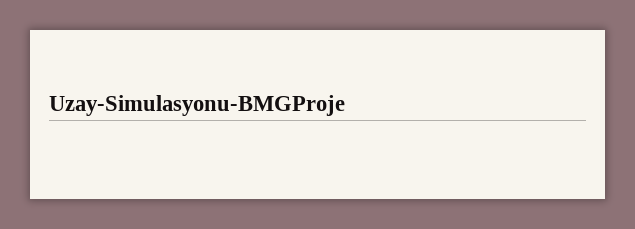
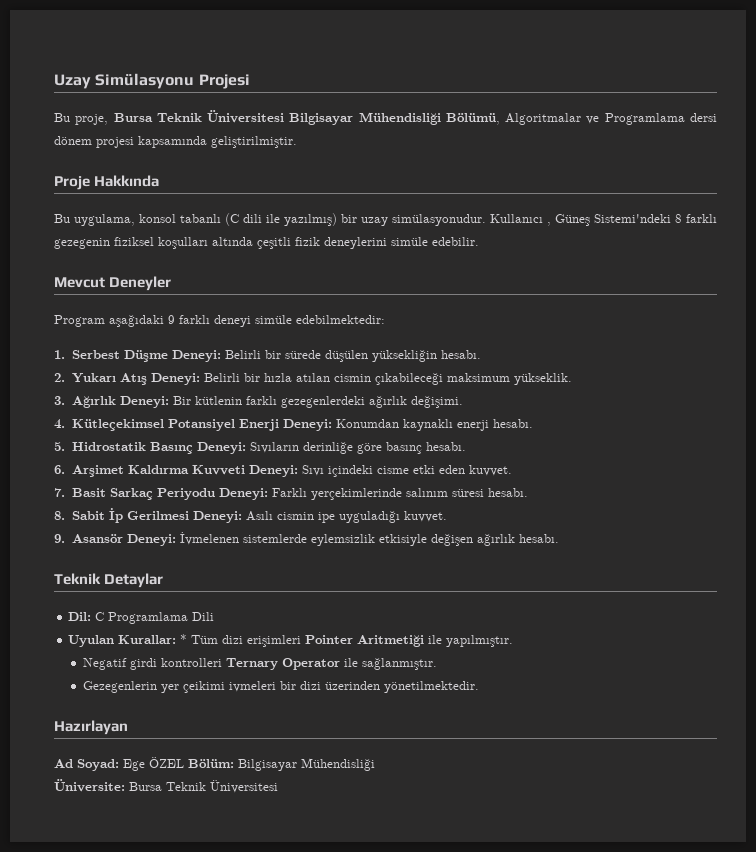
- Uzay-Simulasyonu-BMGProje
+ Uzay Simülasyonu Projesi
+ Bu proje, Bursa Teknik Üniversitesi Bilgisayar Mühendisliği Bölümü, Algoritmalar ve Programlama dersi dönem projesi kapsamında geliştirilmiştir.
+ Proje Hakkında
+ Bu uygulama, konsol tabanlı (C dili ile yazılmış) bir uzay simülasyonudur. Kullanıcı , Güneş Sistemi'ndeki 8 farklı gezegenin fiziksel koşulları altında çeşitli fizik deneylerini simüle edebilir.
+ Mevcut Deneyler
+ Program aşağıdaki 9 farklı deneyi simüle edebilmektedir:
+ 1. Serbest Düşme Deneyi: Belirli bir sürede düşülen yüksekliğin hesabı.
+ 2. Yukarı Atış Deneyi: Belirli bir hızla atılan cismin çıkabileceği maksimum yükseklik.
+ 3. Ağırlık Deneyi: Bir kütlenin farklı gezegenlerdeki ağırlık değişimi.
+ 4. Kütleçekimsel Potansiyel Enerji Deneyi: Konumdan kaynaklı enerji hesabı.
+ 5. Hidrostatik Basınç Deneyi: Sıvıların derinliğe göre basınç hesabı.
+ 6. Arşimet Kaldırma Kuvveti Deneyi: Sıvı içindeki cisme etki eden kuvvet.
+ 7. Basit Sarkaç Periyodu Deneyi: Farklı yerçekimlerinde salınım süresi hesabı.
+ 8. Sabit İp Gerilmesi Deneyi: Asılı cismin ipe uyguladığı kuvvet.
+ 9. Asansör Deneyi: İvmelenen sistemlerde eylemsizlik etkisiyle değişen ağırlık hesabı.
+ Teknik Detaylar
+ Dil: C Programlama Dili
+ Uyulan Kurallar: * Tüm dizi erişimleri Pointer Aritmetiği ile yapılmıştır.
+ Negatif girdi kontrolleri Ternary Operator ile sağlanmıştır.
+ Gezegenlerin yer çeikimi ivmeleri bir dizi üzerinden yönetilmektedir.
+ Hazırlayan
+ Ad Soyad: Ege ÖZEL Bölüm: Bilgisayar Mühendisliği
+ Üniversite: Bursa Teknik Üniversitesi

